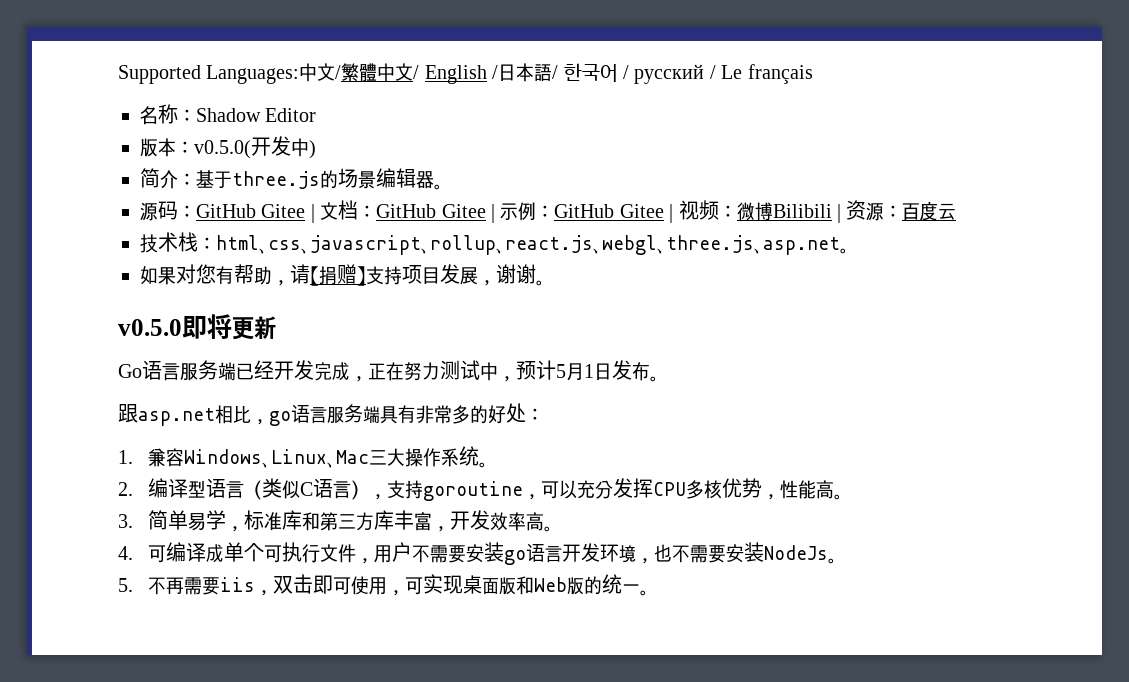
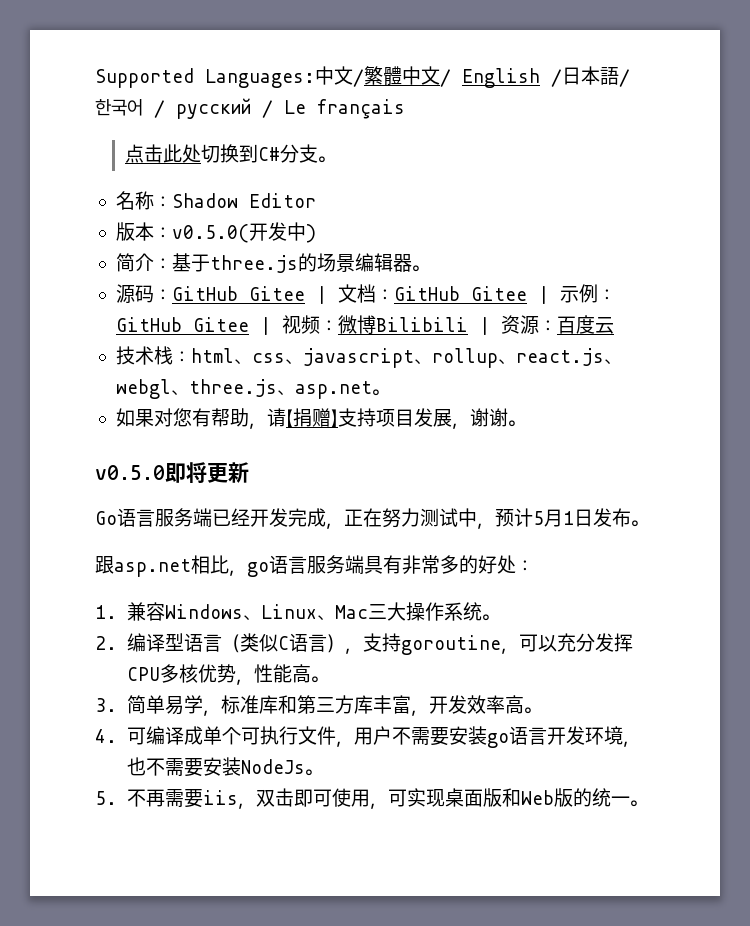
+ 点击此处切换到C#分支。

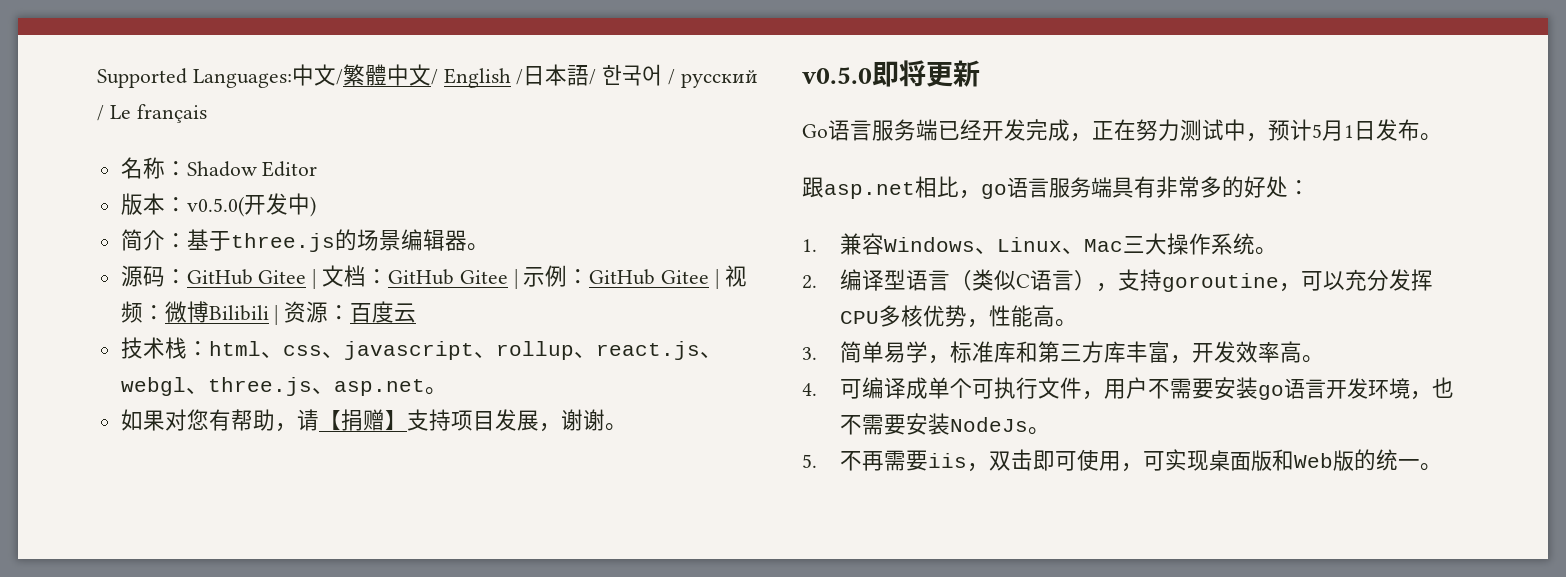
- 点击此处切换到C#分支。

